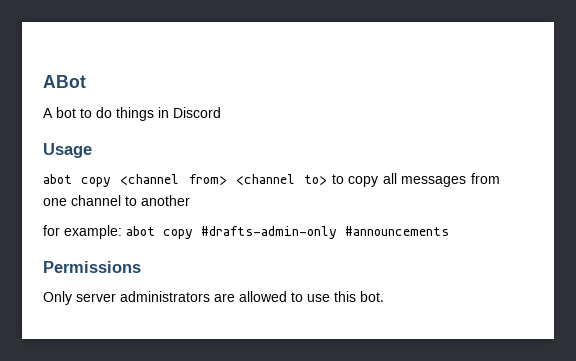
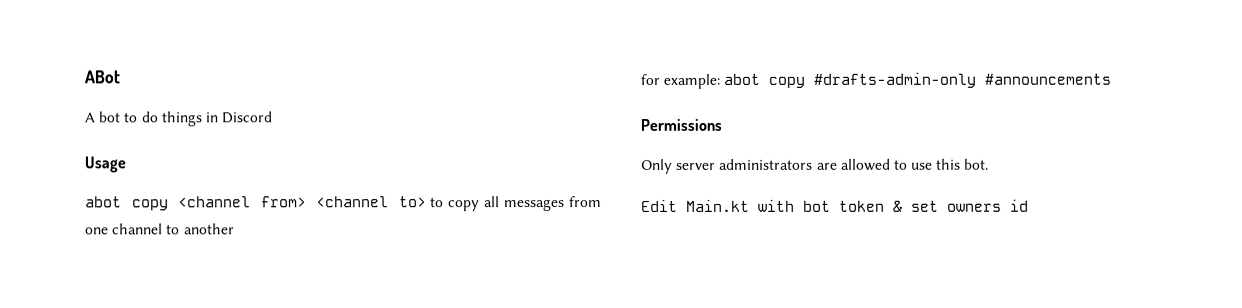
+ Edit Main.kt with bot token & set owners id

